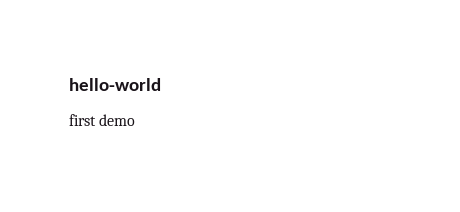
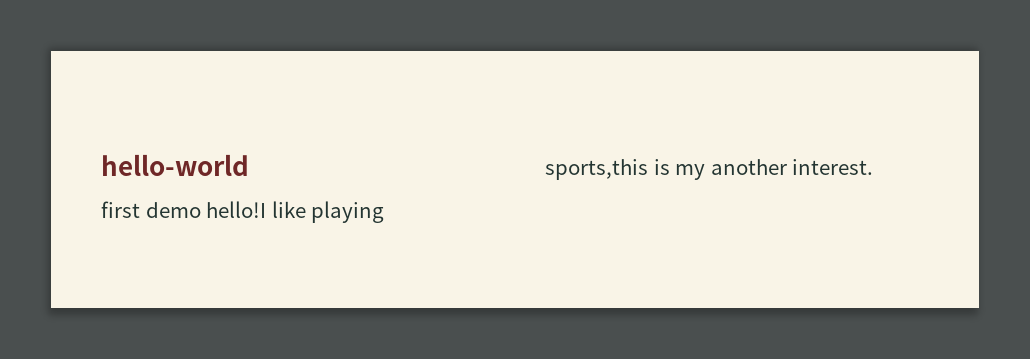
- first demo
+ first demo hello!I like playing sports,this is my another interest.

